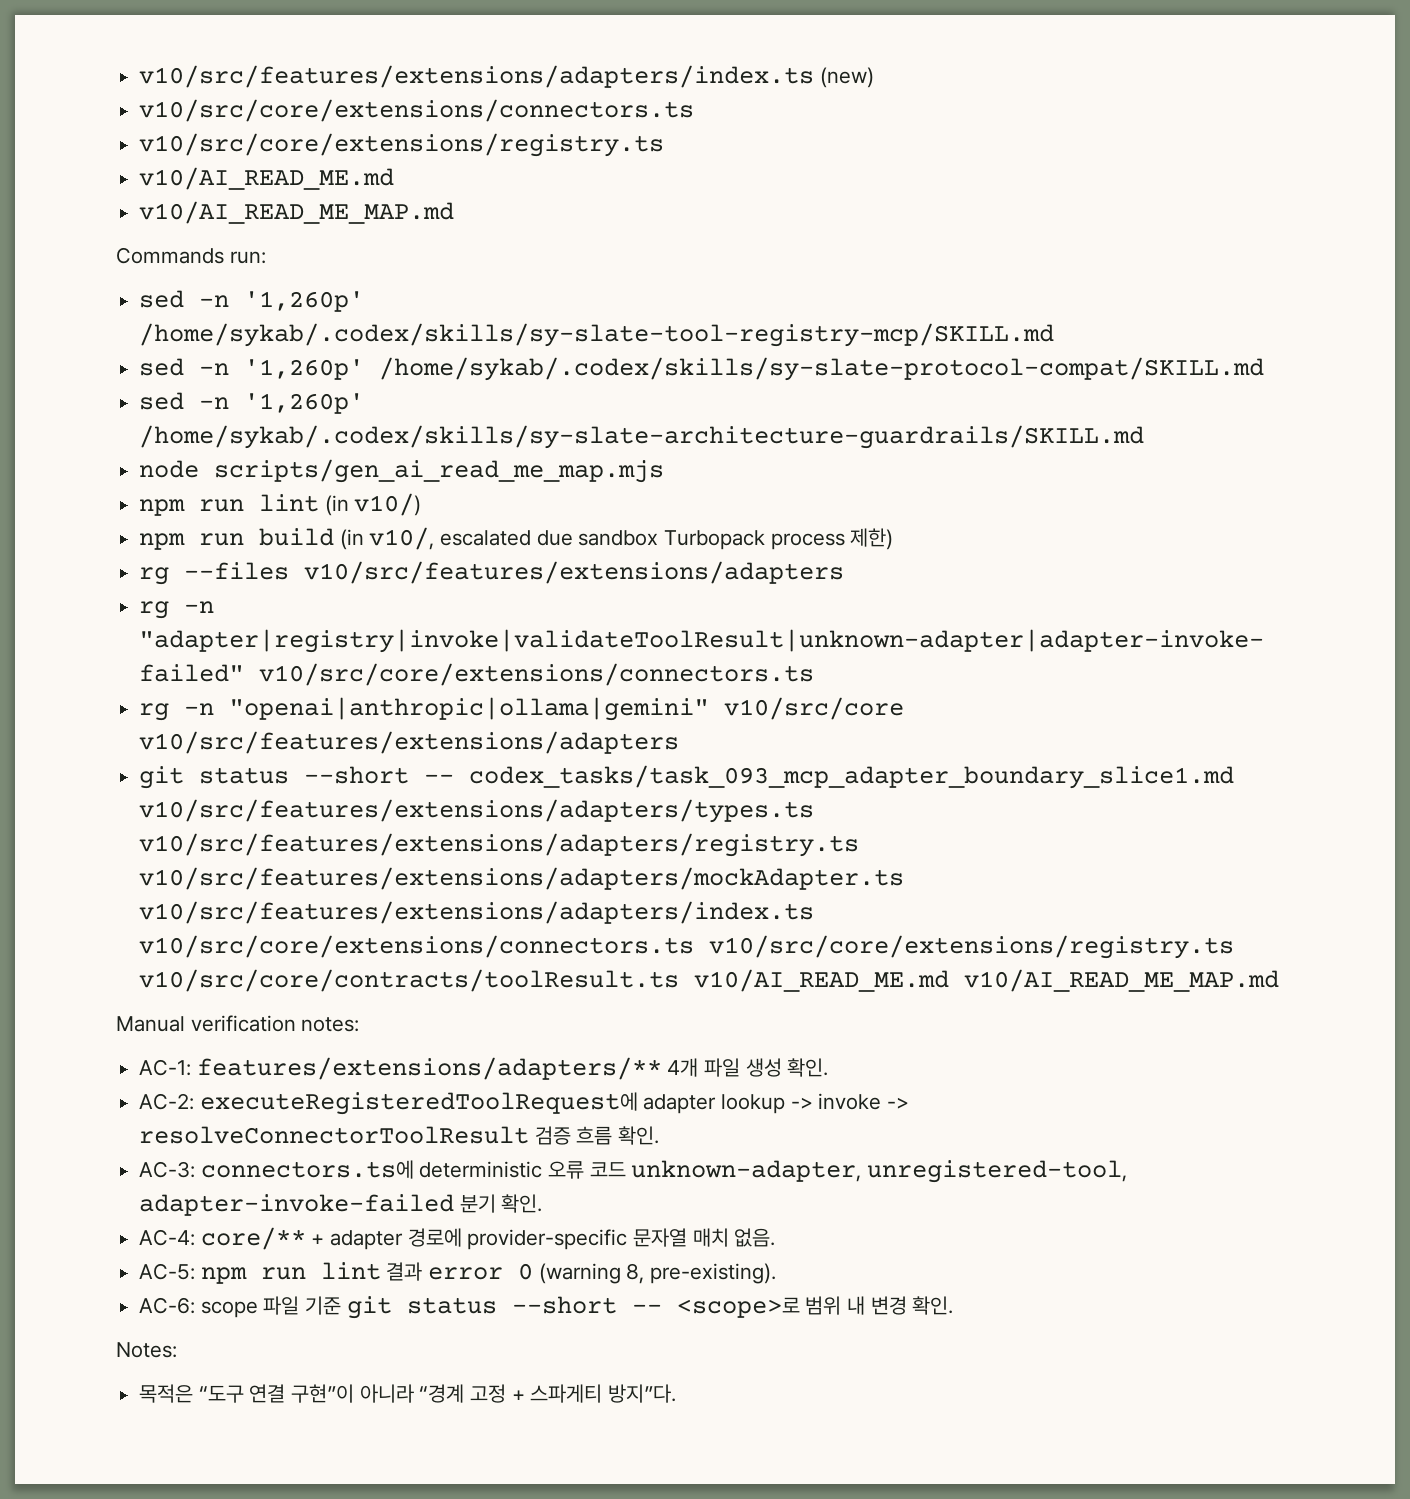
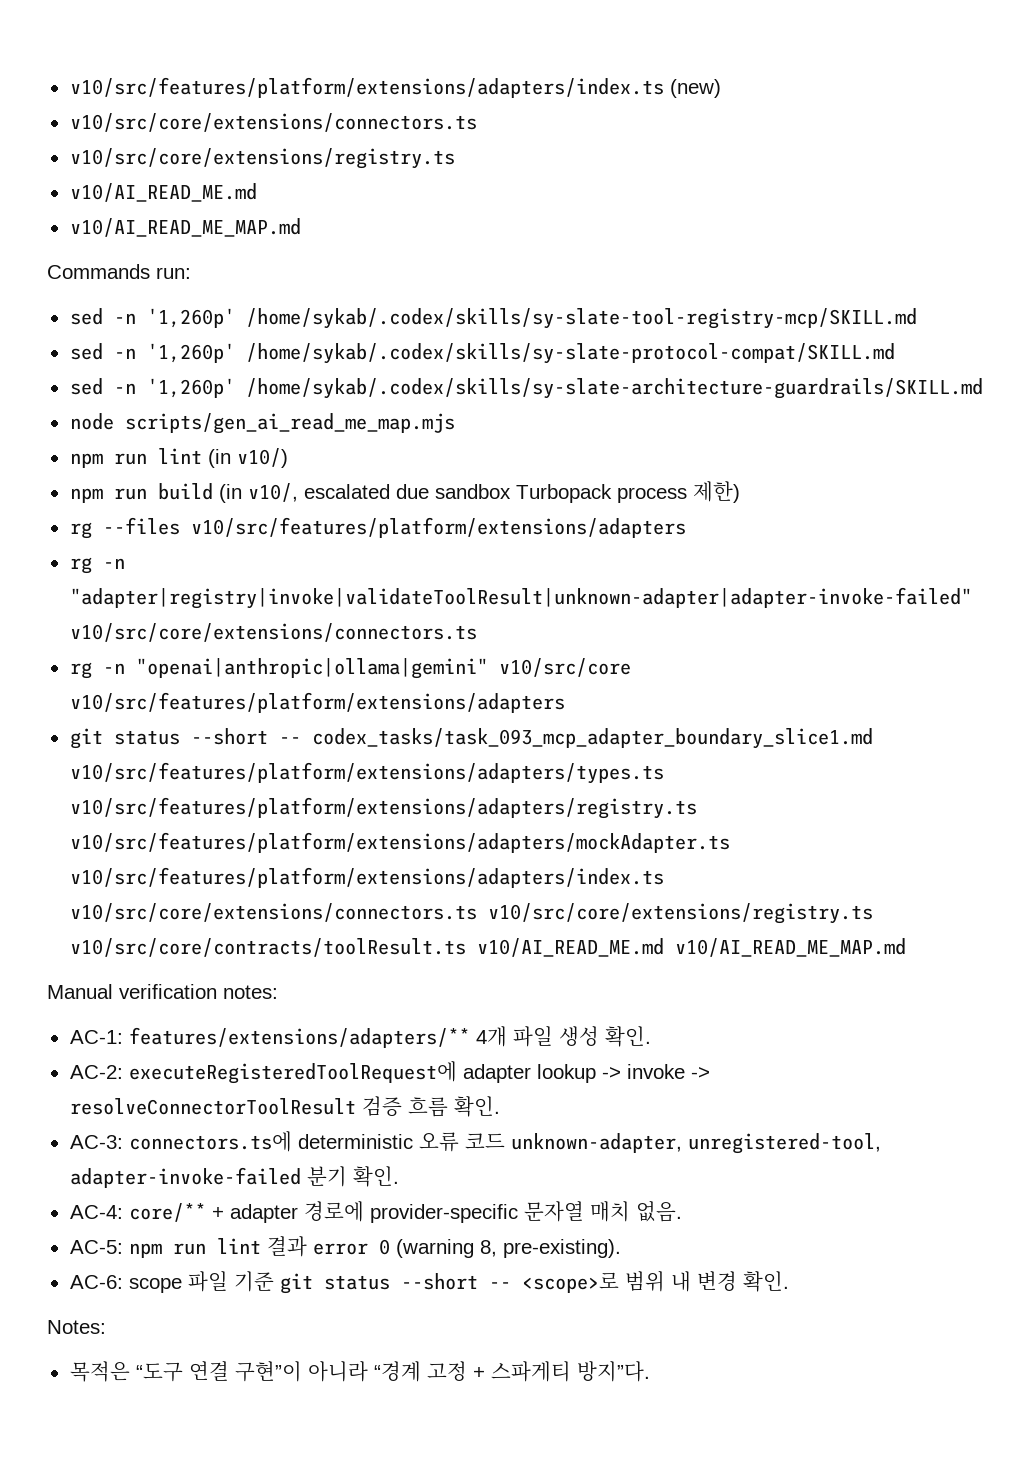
- v10/src/features/extensions/adapters/index.ts (new)
+ v10/src/features/platform/extensions/adapters/index.ts (new)
- rg --files v10/src/features/extensions/adapters
+ rg --files v10/src/features/platform/extensions/adapters
- rg -n "openai|anthropic|ollama|gemini" v10/src/core v10/src/features/extensions/adapters
+ rg -n "openai|anthropic|ollama|gemini" v10/src/core v10/src/features/platform/extensions/adapters
- git status --short -- codex_tasks/task_093_mcp_adapter_boundary_slice1.md v10/src/features/extensions/adapters/types.ts v10/src/features/extensions/adapters/registry.ts v10/src/features/extensions/adapters/mockAdapter.ts v10/src/features/extensions/adapters/index.ts v10/src/core/extensions/connectors.ts v10/src/core/extensions/registry.ts v10/src/core/contracts/toolResult.ts v10/AI_READ_ME.md v10/AI_READ_ME_MAP.md
+ git status --short -- codex_tasks/task_093_mcp_adapter_boundary_slice1.md v10/src/features/platform/extensions/adapters/types.ts v10/src/features/platform/extensions/adapters/registry.ts v10/src/features/platform/extensions/adapters/mockAdapter.ts v10/src/features/platform/extensions/adapters/index.ts v10/src/core/extensions/connectors.ts v10/src/core/extensions/registry.ts v10/src/core/contracts/toolResult.ts v10/AI_READ_ME.md v10/AI_READ_ME_MAP.md

